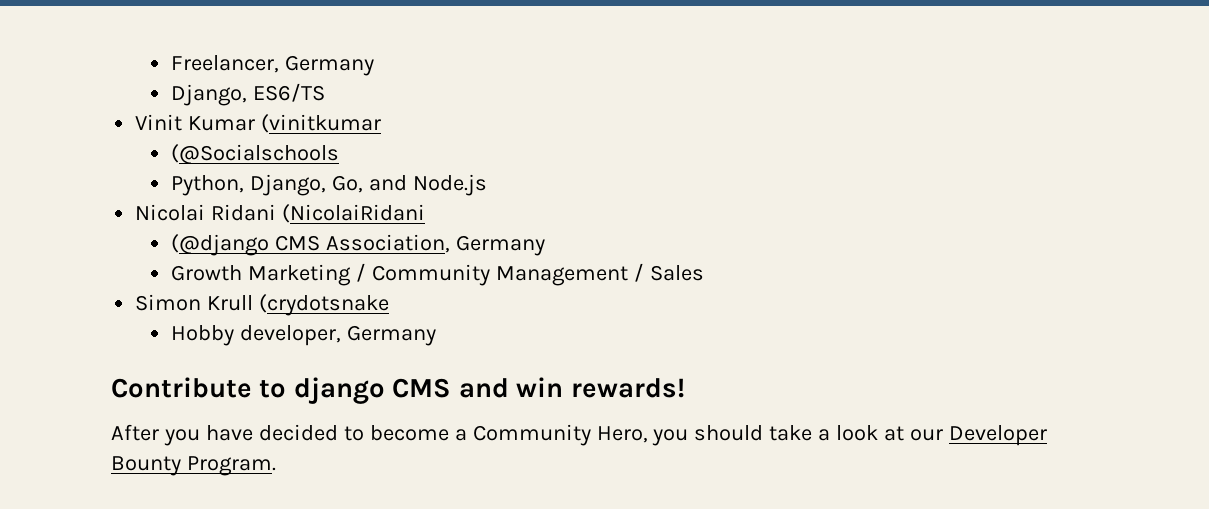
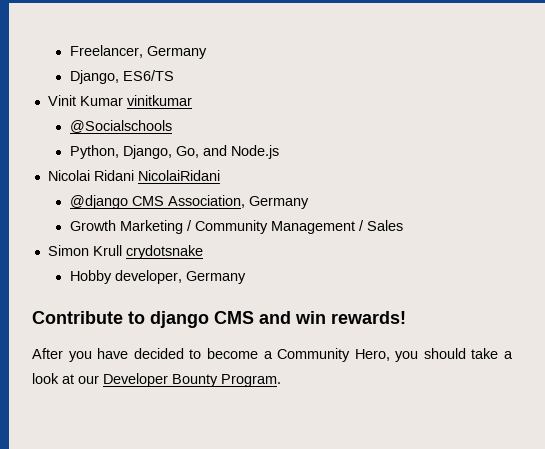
- Vinit Kumar (vinitkumar
- (@Socialschools
+ Vinit Kumar vinitkumar
+ @Socialschools
- Nicolai Ridani (NicolaiRidani
- (@django CMS Association, Germany
+ Nicolai Ridani NicolaiRidani
+ @django CMS Association, Germany
- Simon Krull (crydotsnake
+ Simon Krull crydotsnake

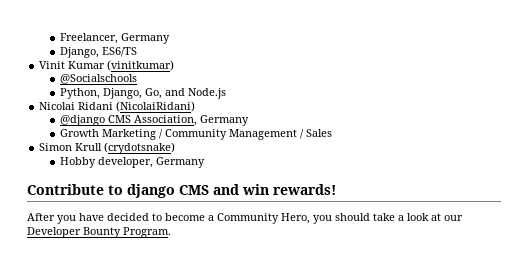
- Vinit Kumar vinitkumar
+ Vinit Kumar (vinitkumar)
- Nicolai Ridani NicolaiRidani
+ Nicolai Ridani (NicolaiRidani)
- Simon Krull crydotsnake
+ Simon Krull (crydotsnake)

